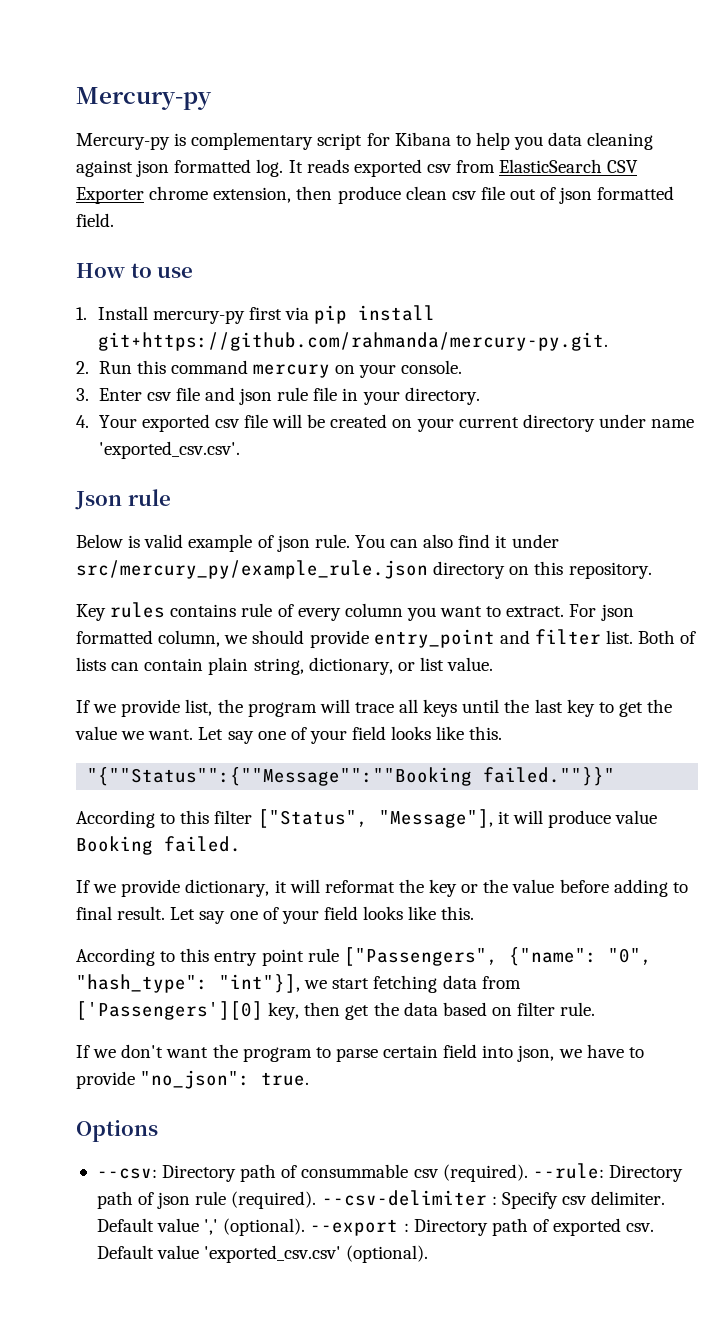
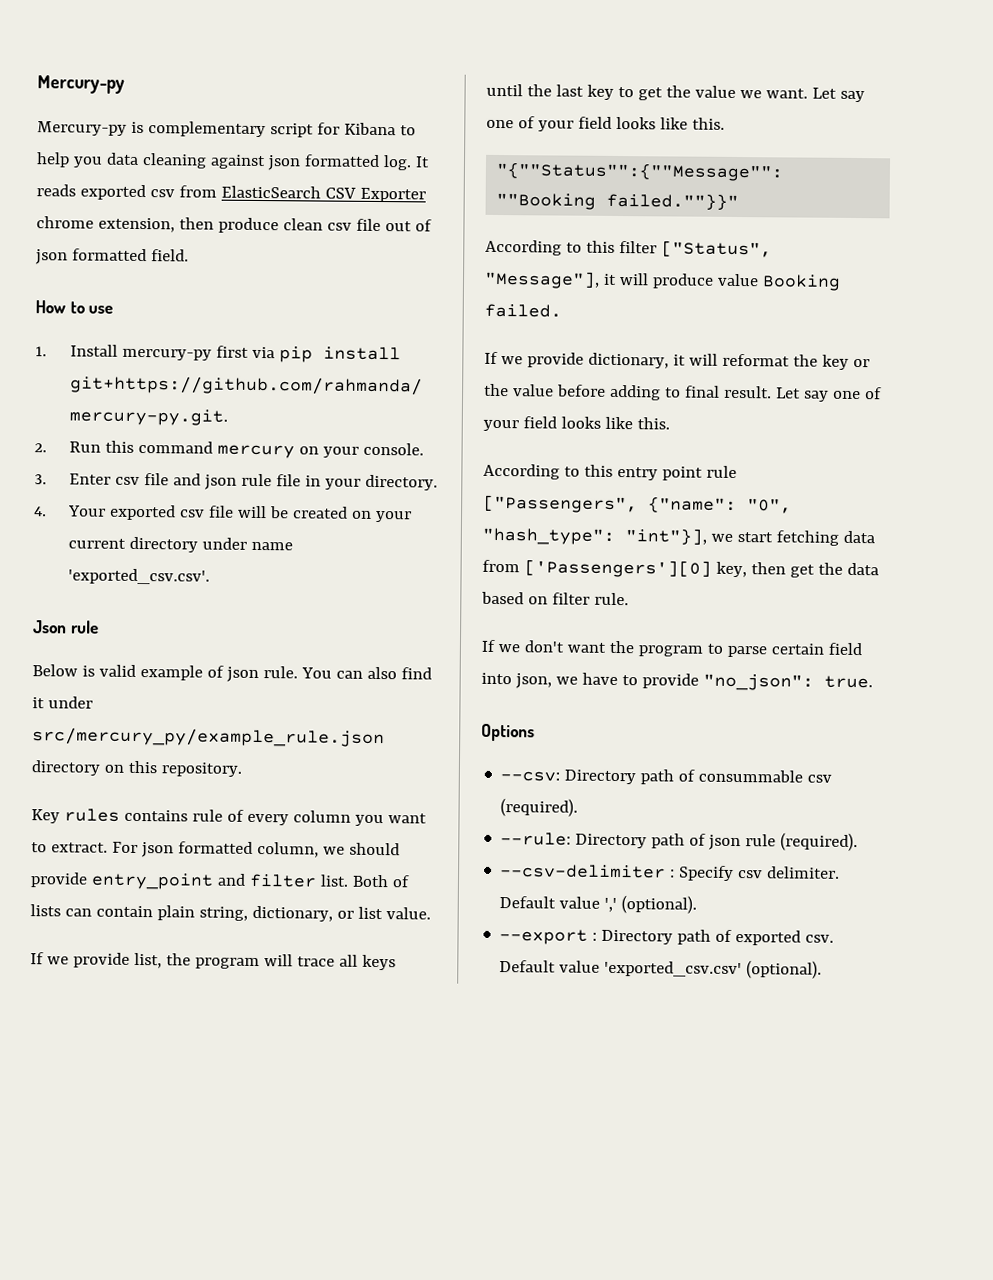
- --csv: Directory path of consummable csv (required). --rule: Directory path of json rule (required). --csv-delimiter : Specify csv delimiter.
+ --csv: Directory path of consummable csv (required).
+ --rule: Directory path of json rule (required).
+ --csv-delimiter : Specify csv delimiter.
- Default value ',' (optional). --export : Directory path of exported csv.
+ Default value ',' (optional).
+ --export : Directory path of exported csv.

